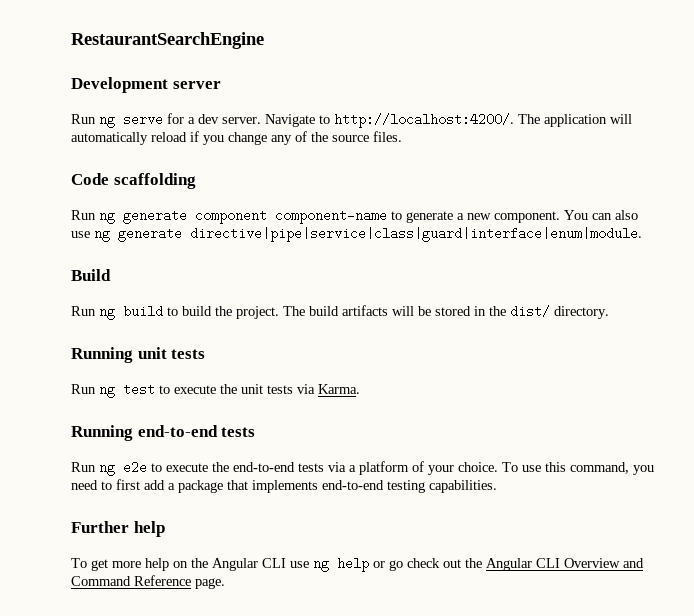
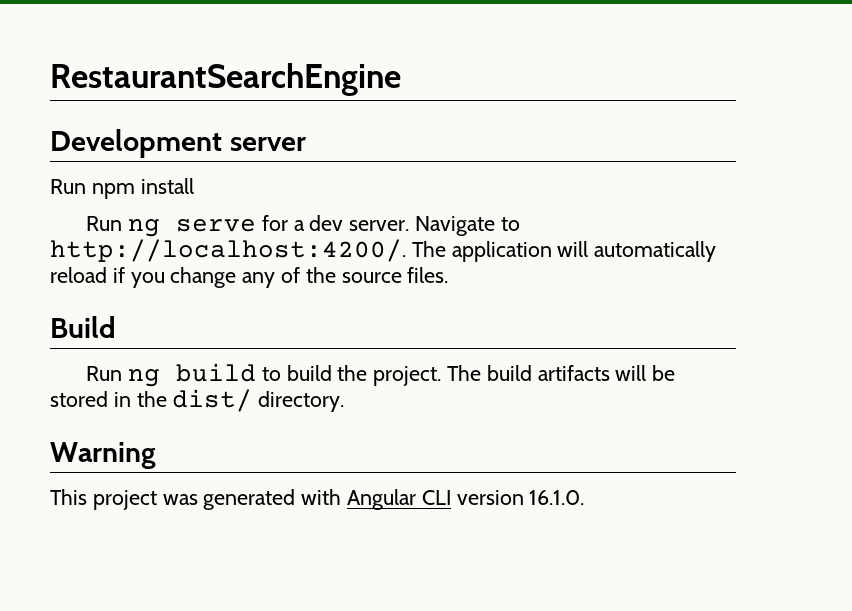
+ Run npm install
- Code scaffolding
- Run ng generate component component-name to generate a new component. You can also use ng generate directive|pipe|service|class|guard|interface|enum|module.
- Running unit tests
- Run ng test to execute the unit tests via Karma.
- Running end-to-end tests
- Run ng e2e to execute the end-to-end tests via a platform of your choice. To use this command, you need to first add a package that implements end-to-end testing capabilities.
- Further help
- To get more help on the Angular CLI use ng help or go check out the Angular CLI Overview and Command Reference page.
+ Warning
+ This project was generated with Angular CLI version 16.1.0.

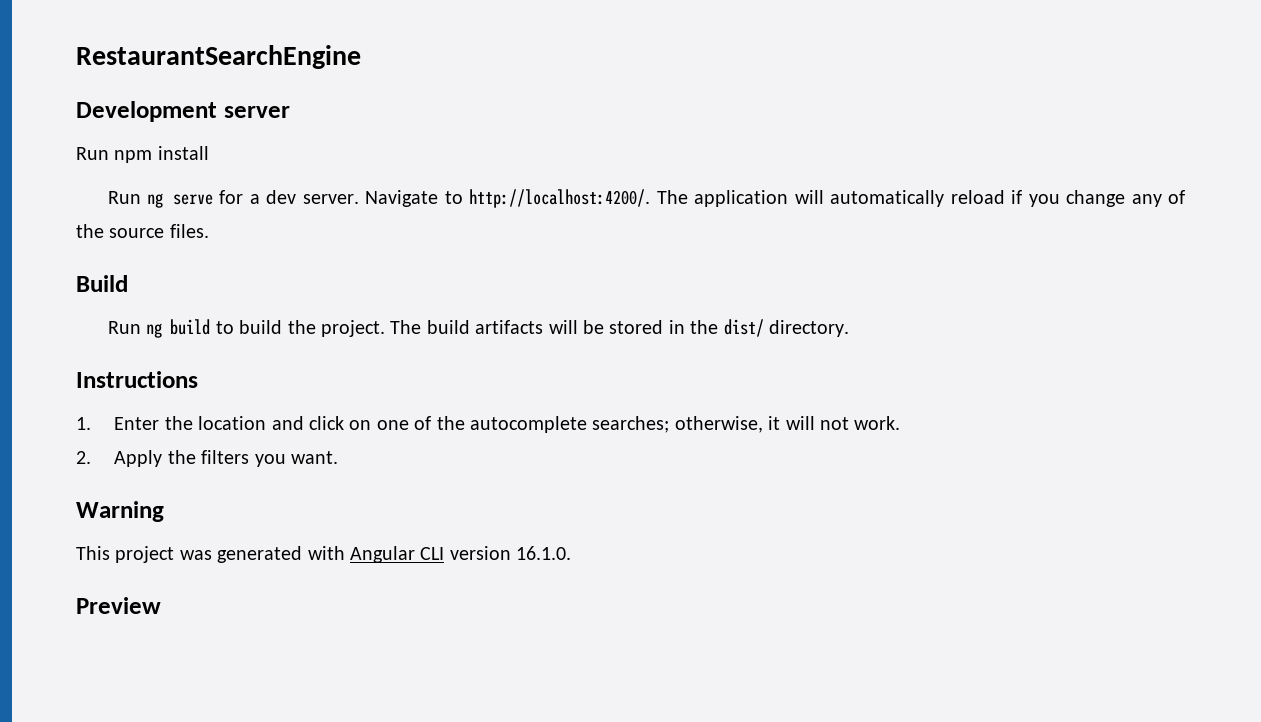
+ Instructions
+ 1. Enter the location and click on one of the autocomplete searches; otherwise, it will not work.
+ 2. Apply the filters you want.
+ Preview

